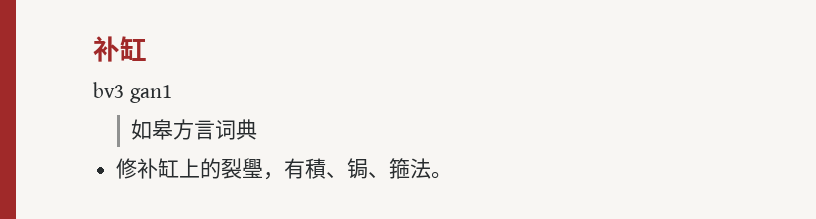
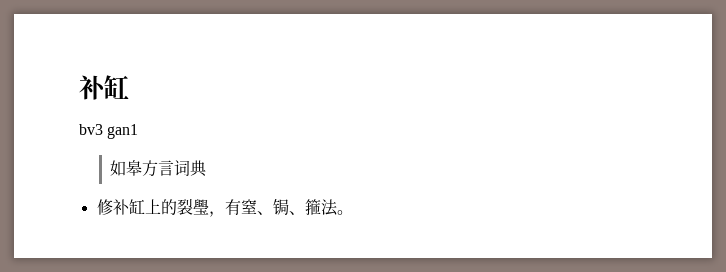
- 修补缸上的裂璺，有積、锔、箍法。
+ 修补缸上的裂璺，有窒、锔、箍法。

